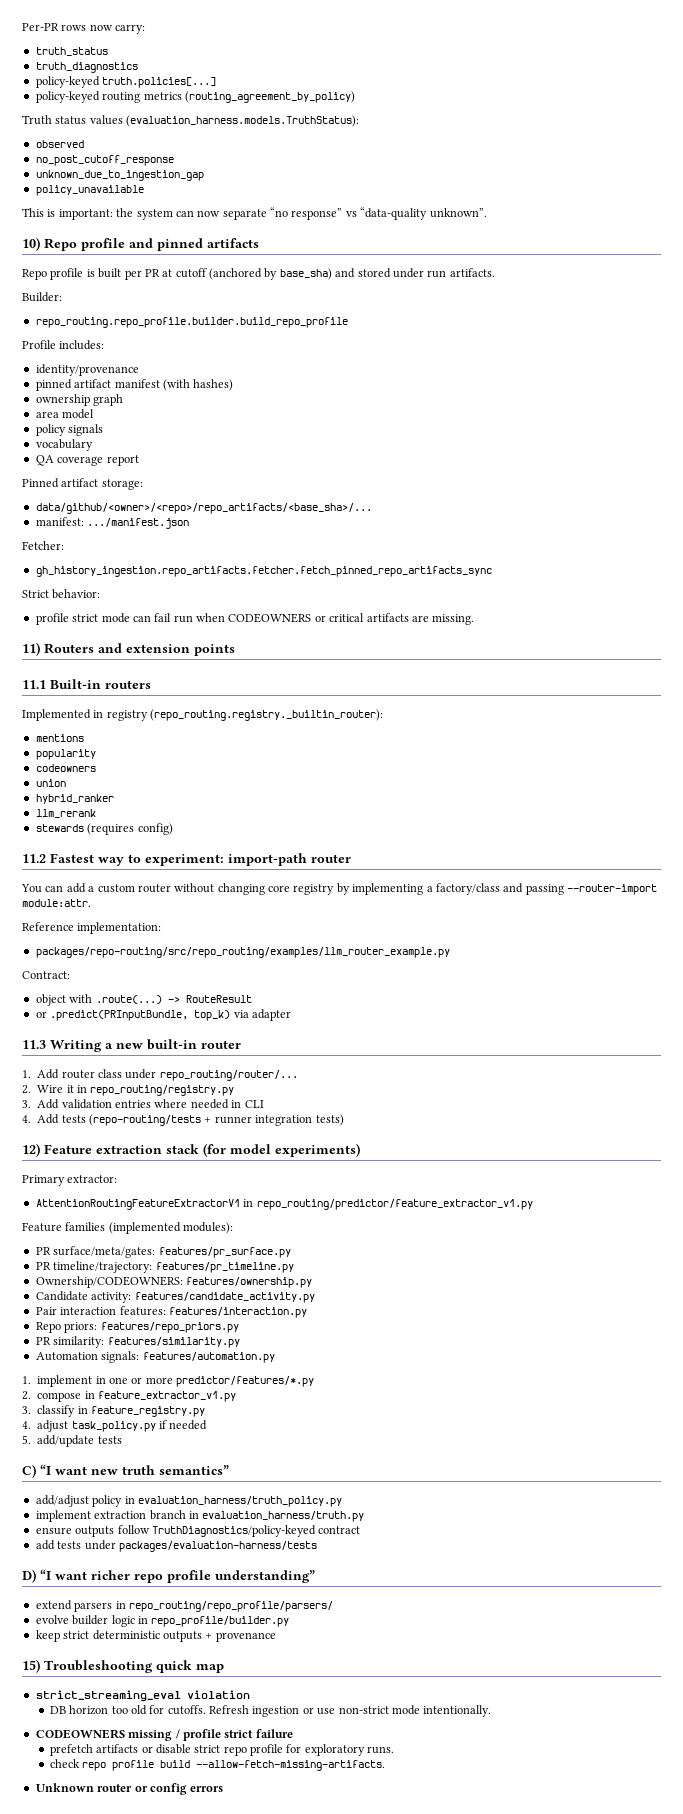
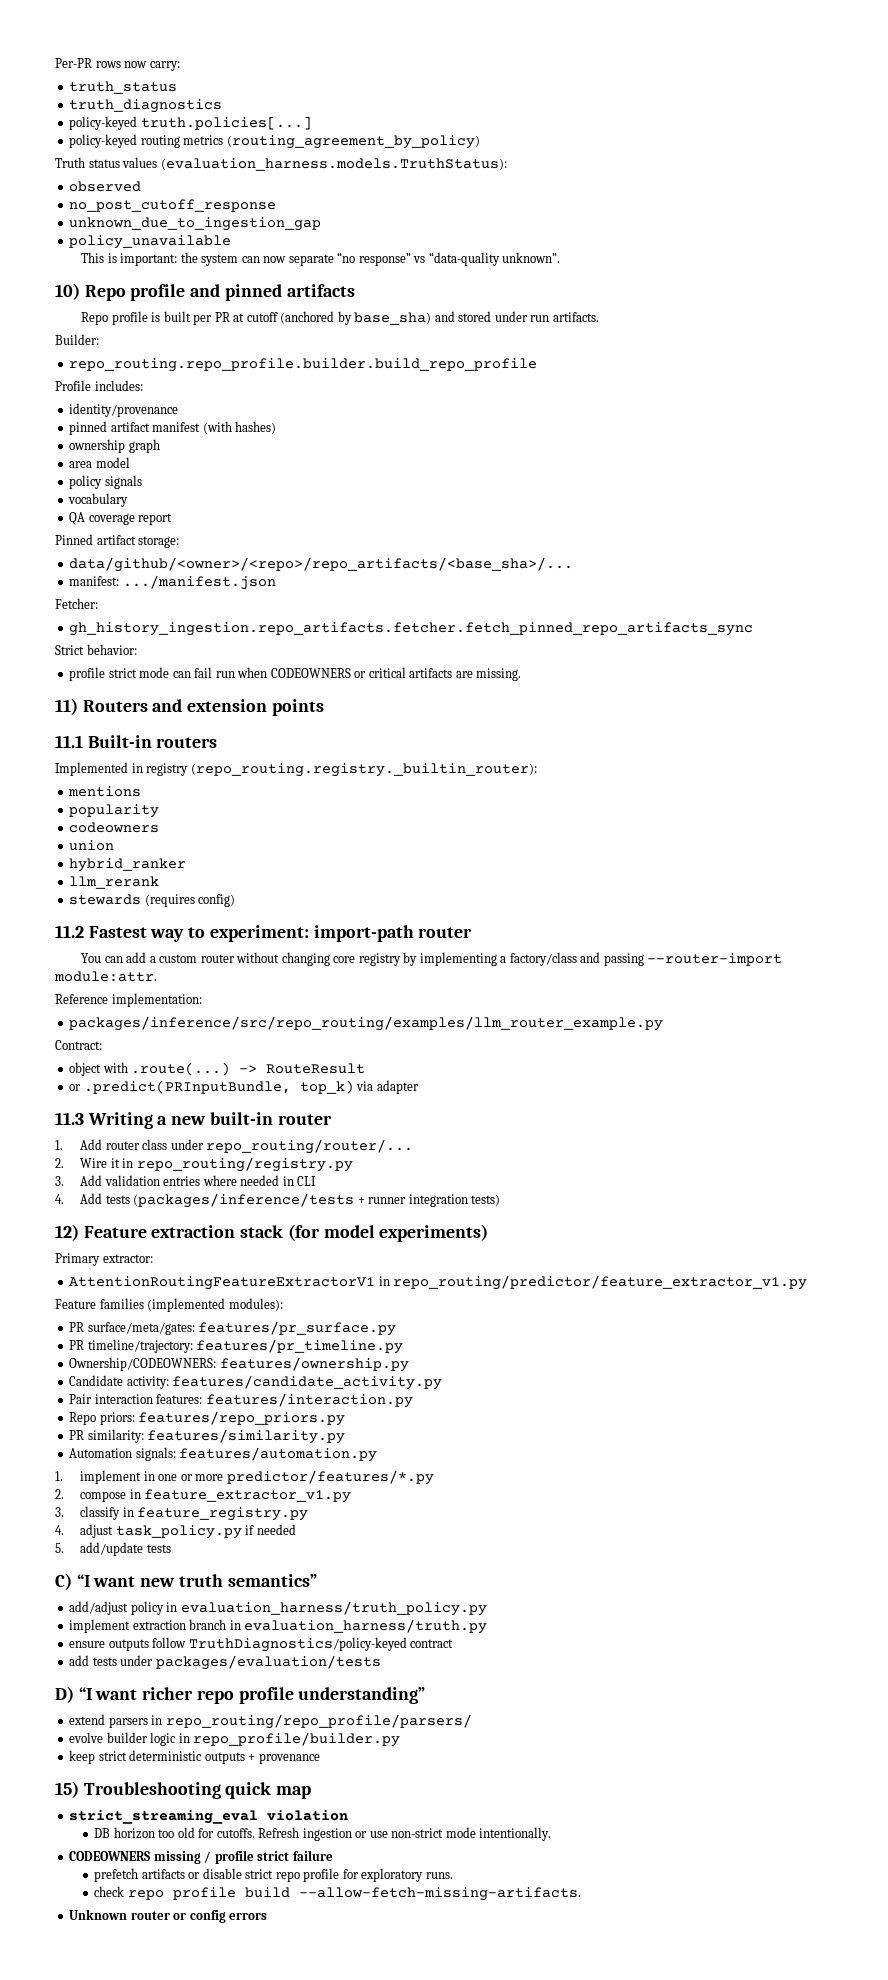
- packages/repo-routing/src/repo_routing/examples/llm_router_example.py
+ packages/inference/src/repo_routing/examples/llm_router_example.py
- 4. Add tests (repo-routing/tests + runner integration tests)
+ 4. Add tests (packages/inference/tests + runner integration tests)
- add tests under packages/evaluation-harness/tests
+ add tests under packages/evaluation/tests

